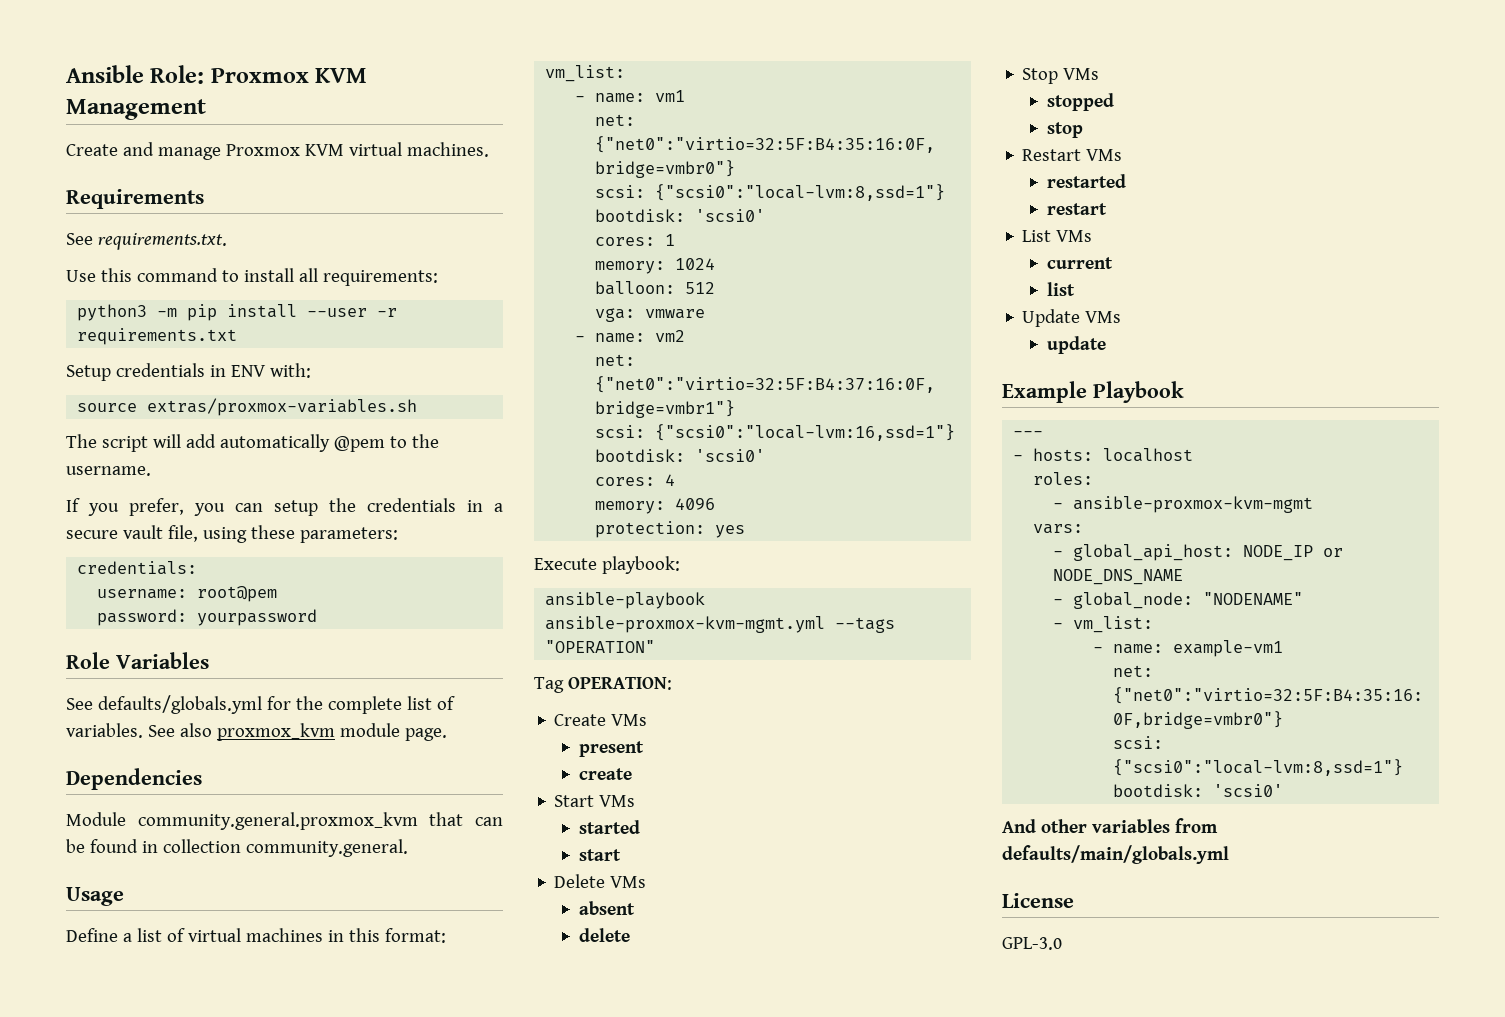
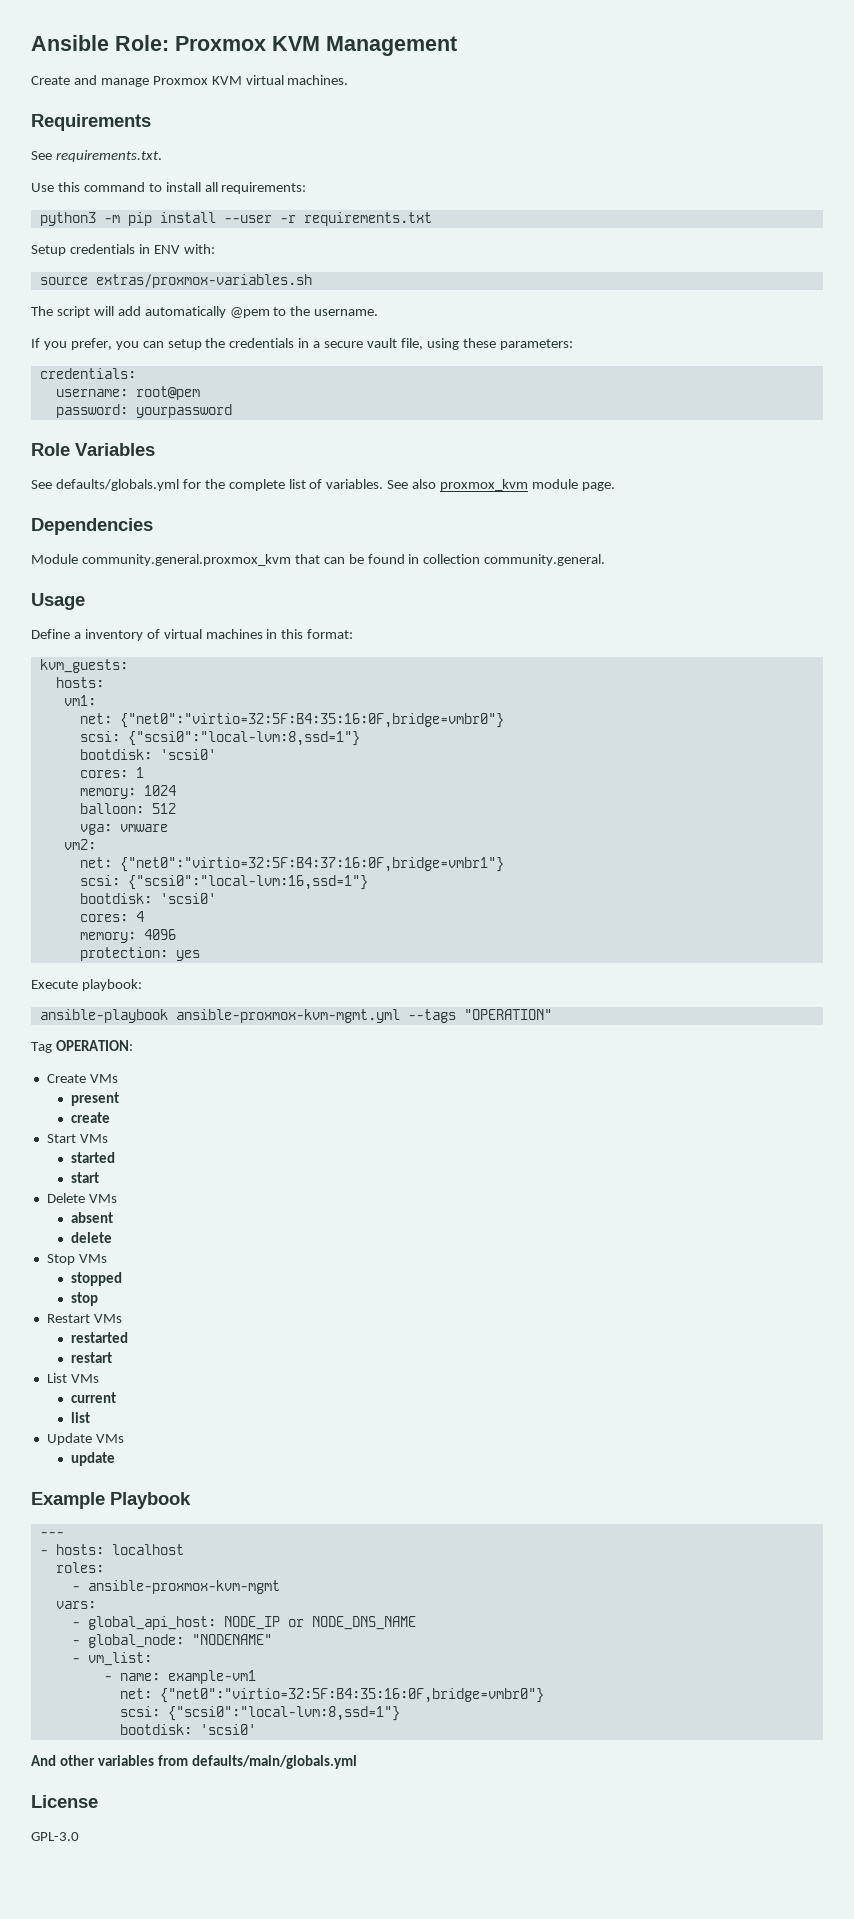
- Define a list of virtual machines in this format:
- vm_list:
- - name: vm1
+ Define a inventory of virtual machines in this format:
+ kvm_guests:
+ hosts:
+ vm1:
- - name: vm2
+ vm2:

